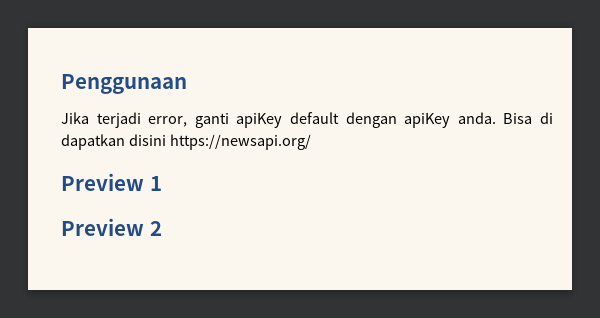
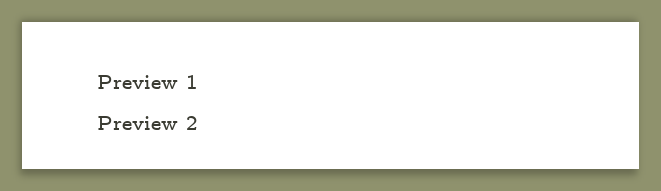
- Penggunaan
- Jika terjadi error, ganti apiKey default dengan apiKey anda. Bisa di dapatkan disini https://newsapi.org/

